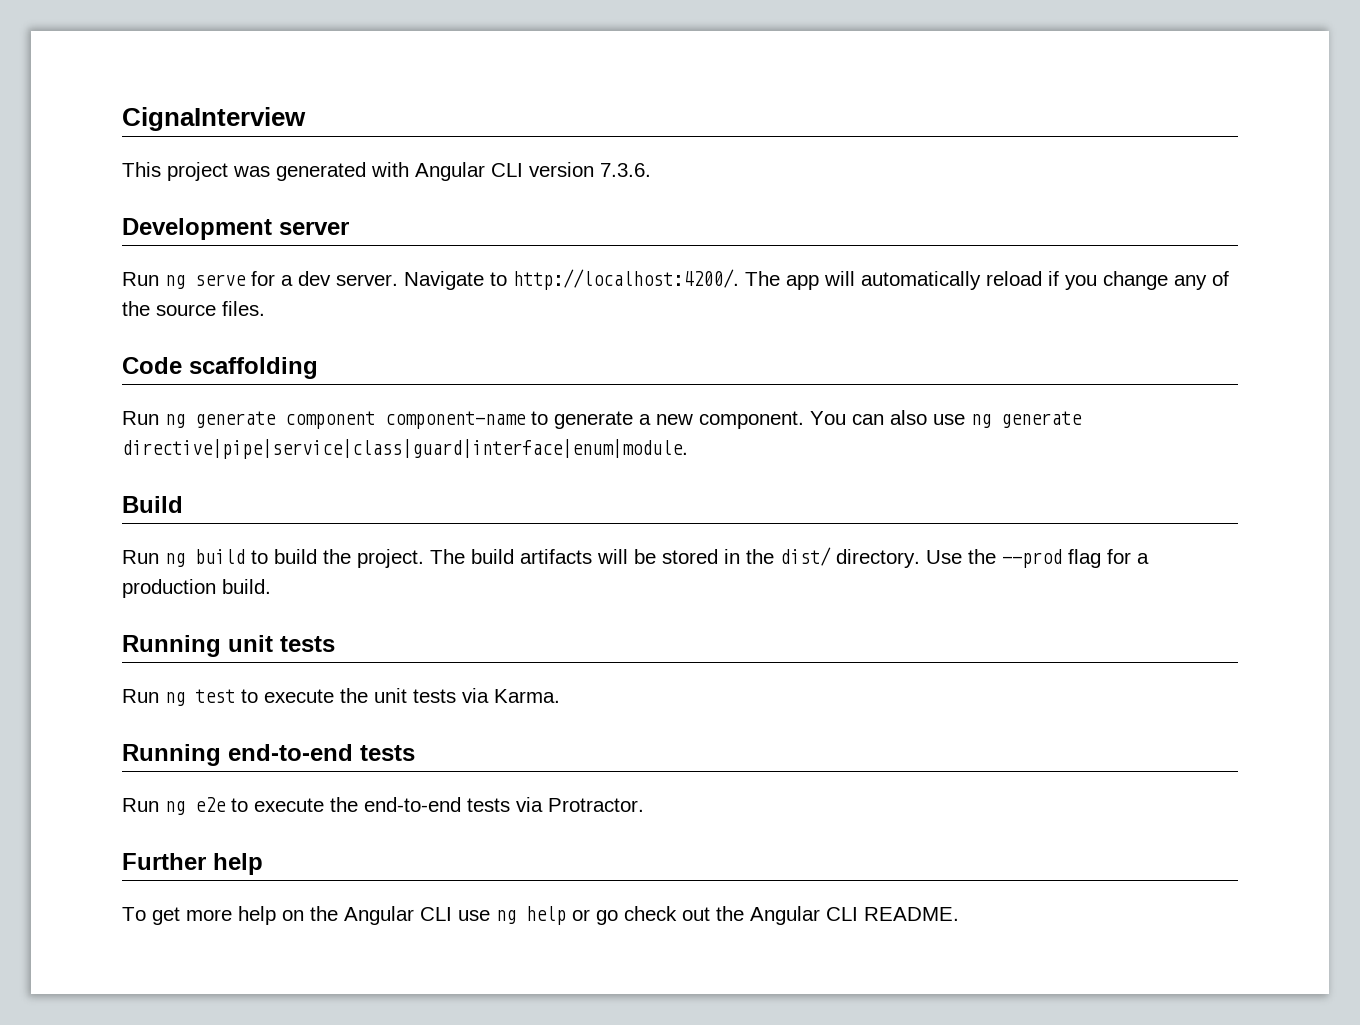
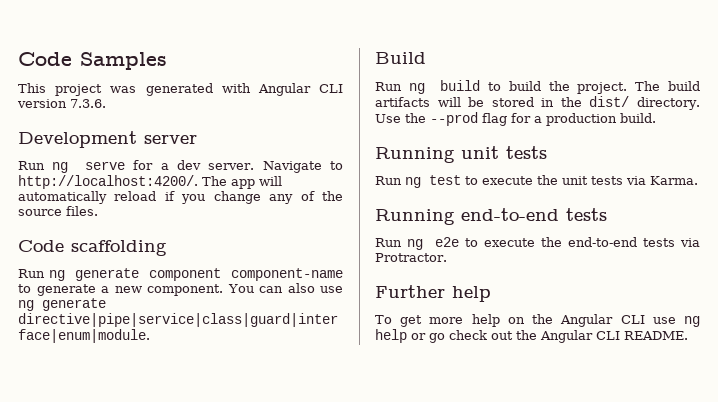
- CignaInterview
+ Code Samples

